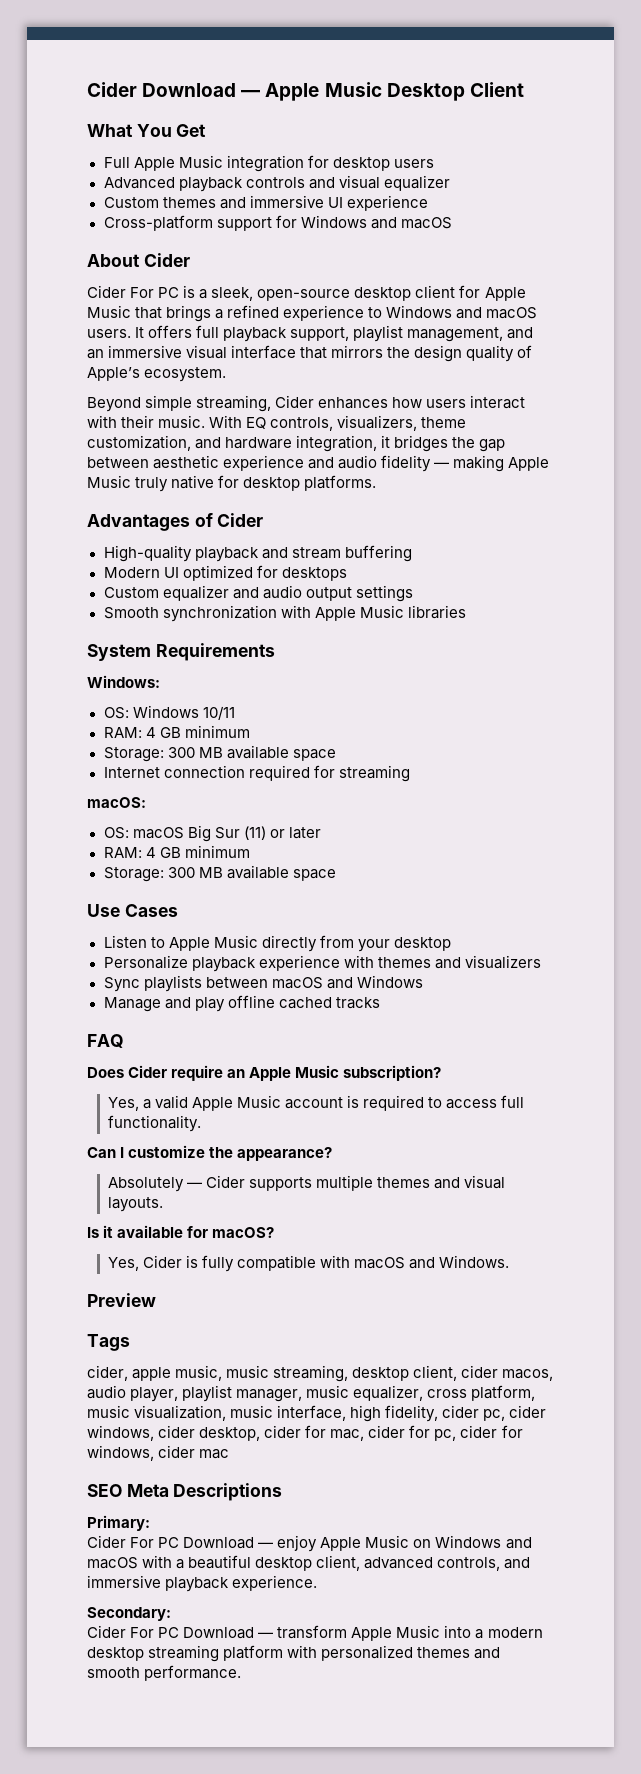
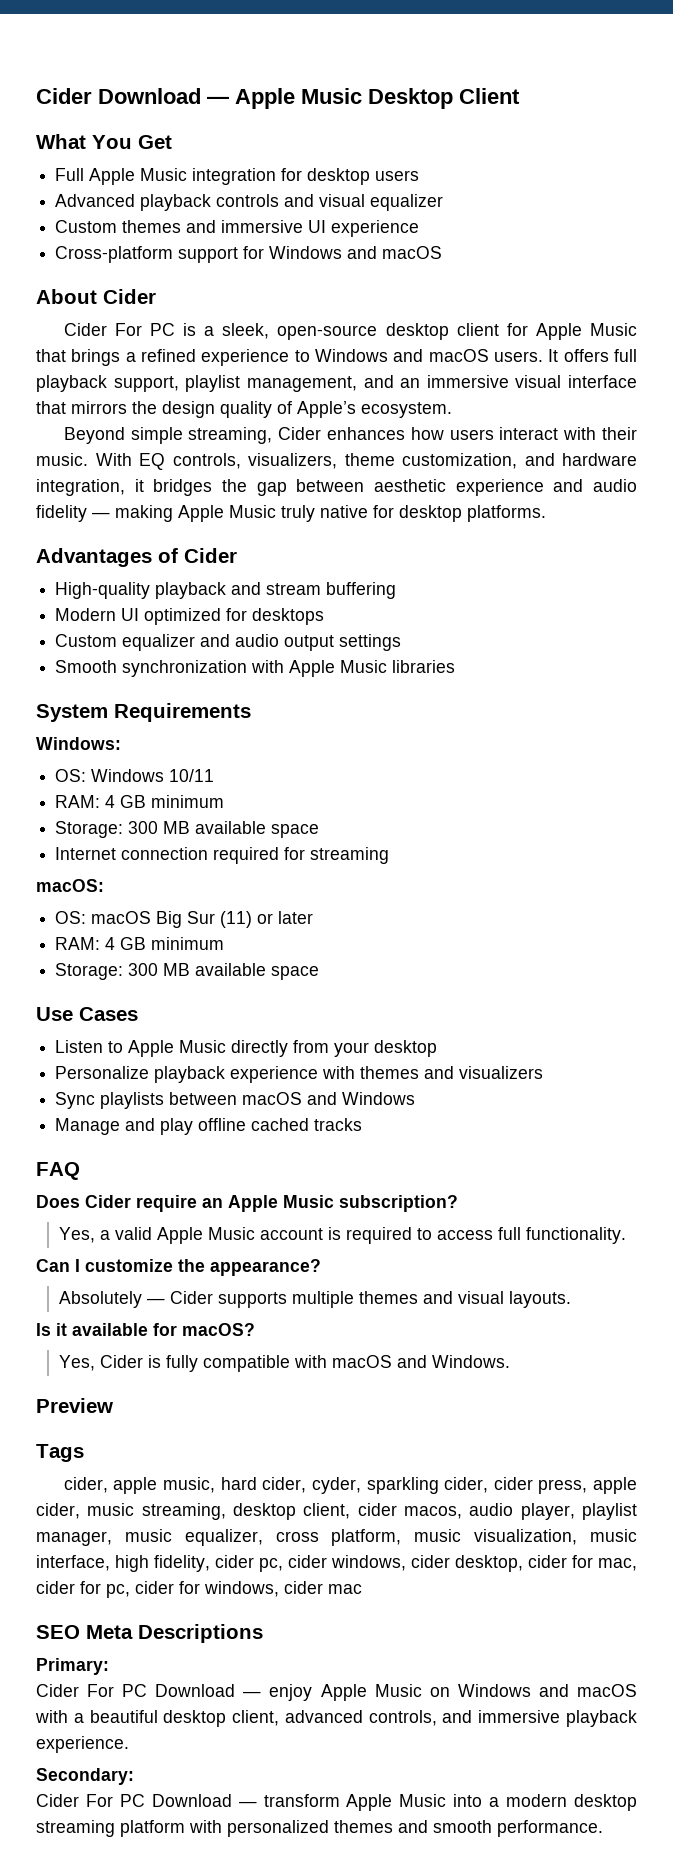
- cider, apple music, music streaming, desktop client, cider macos, audio player, playlist manager, music equalizer, cross platform, music visualization, music interface, high fidelity, cider pc, cider windows, cider desktop, cider for mac, cider for pc, cider for windows, cider mac
+ cider, apple music, hard cider, cyder, sparkling cider, cider press, apple cider, music streaming, desktop client, cider macos, audio player, playlist manager, music equalizer, cross platform, music visualization, music interface, high fidelity, cider pc, cider windows, cider desktop, cider for mac, cider for pc, cider for windows, cider mac

